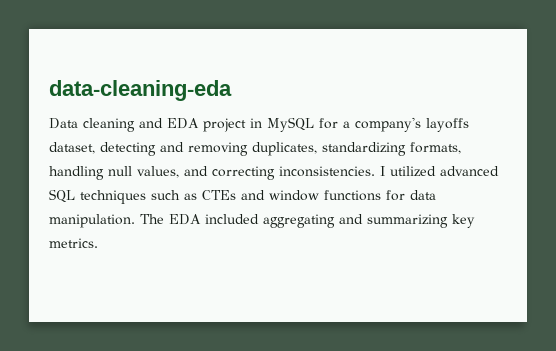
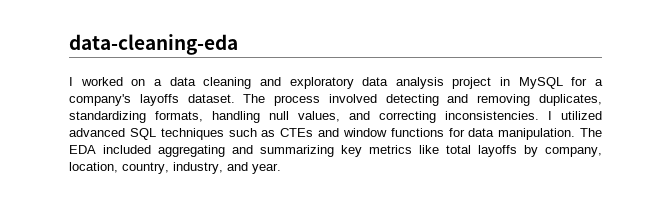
- Data cleaning and EDA project in MySQL for a company's layoffs dataset, detecting and removing duplicates, standardizing formats, handling null values, and correcting inconsistencies.
+ I worked on a data cleaning and exploratory data analysis project in MySQL for a company's layoffs dataset. The process involved detecting and removing duplicates, standardizing formats, handling null values, and correcting inconsistencies.
- The EDA included aggregating and summarizing key metrics.
+ The EDA included aggregating and summarizing key metrics like total layoffs by company, location, country, industry, and year.

